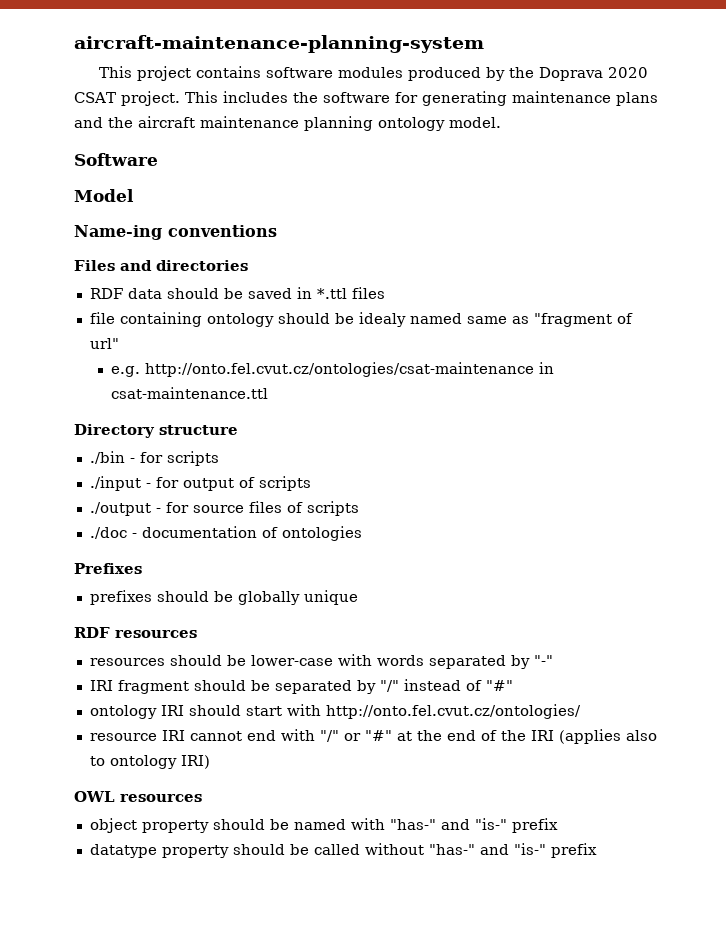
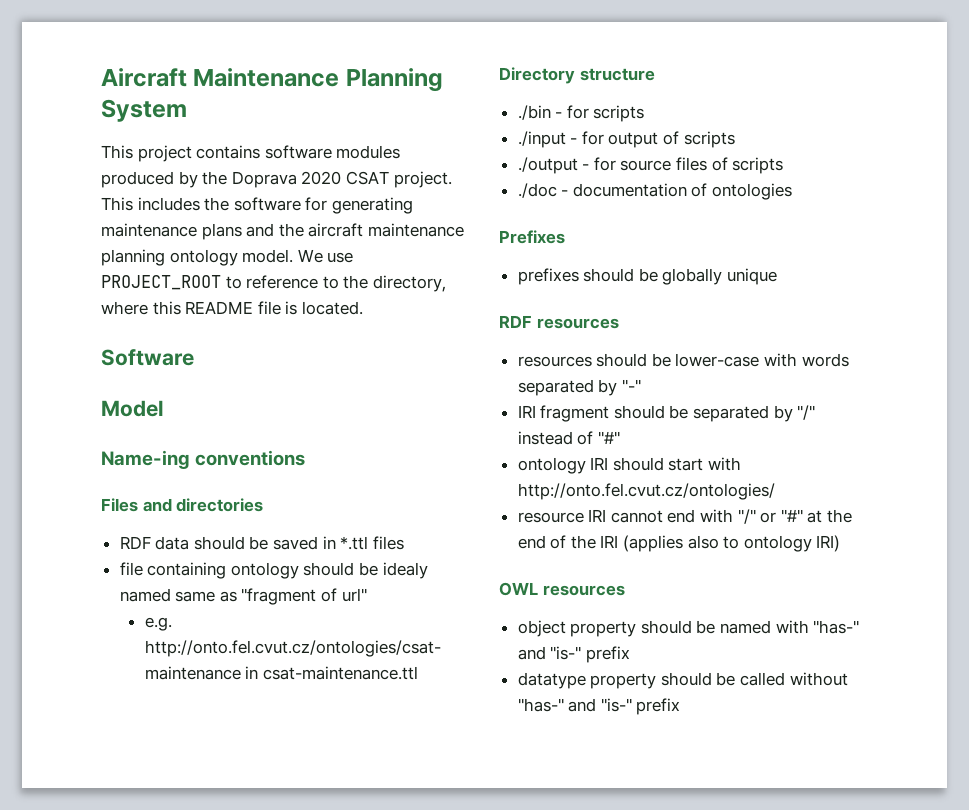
- aircraft-maintenance-planning-system
+ Aircraft Maintenance Planning System
+ We use PROJECT_ROOT to reference to the directory, where this README file is located.

